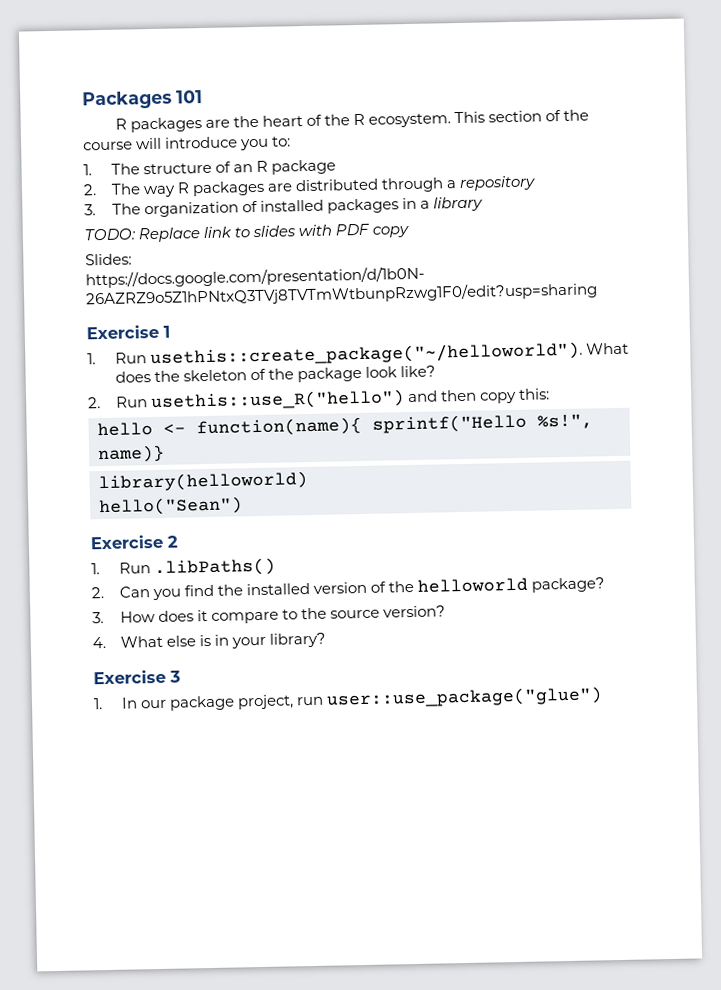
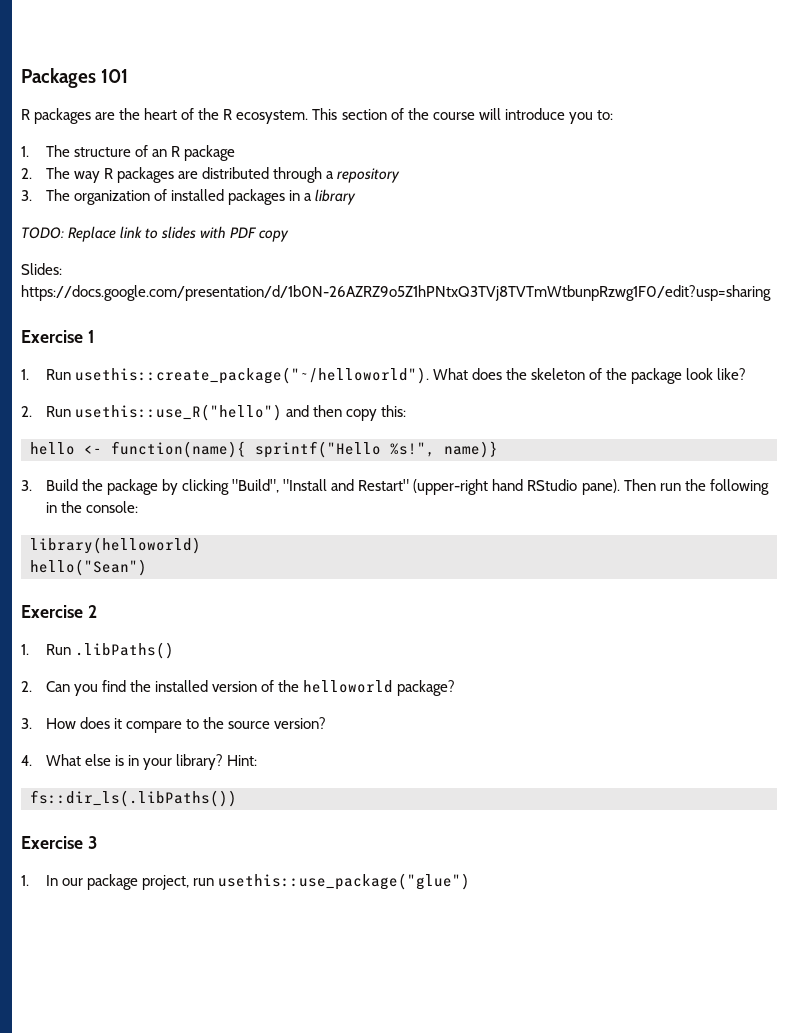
+ 3. Build the package by clicking "Build", "Install and Restart" (upper-right hand RStudio pane). Then run the following in the console:
+ Hint:
+ fs::dir_ls(.libPaths())
- 1. In our package project, run user::use_package("glue")
+ 1. In our package project, run usethis::use_package("glue")

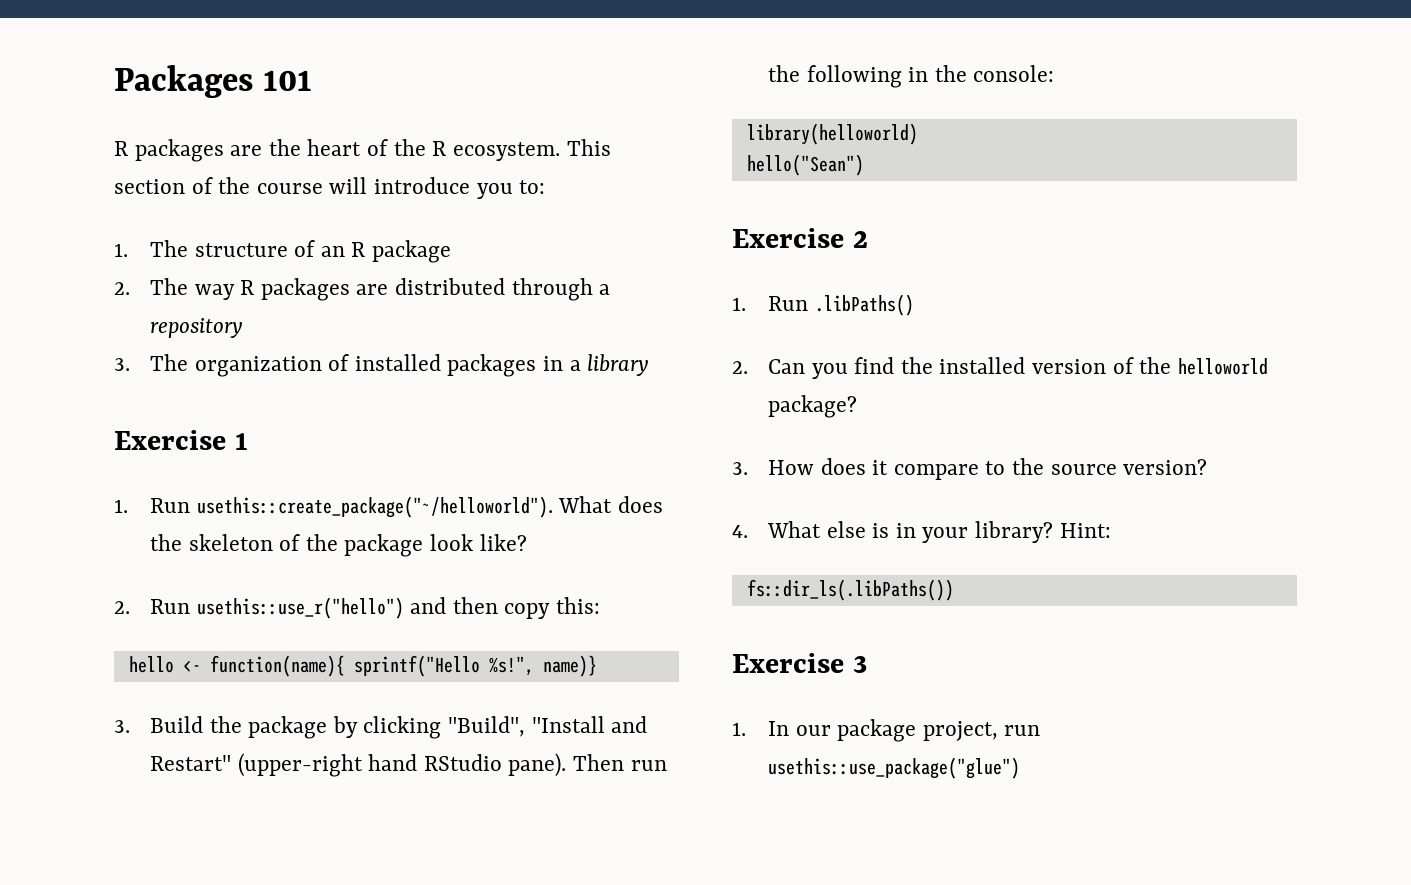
- TODO: Replace link to slides with PDF copy
- Slides: https://docs.google.com/presentation/d/1b0N-26AZRZ9o5Z1hPNtxQ3TVj8TVTmWtbunpRzwg1F0/edit?usp=sharing
- 2. Run usethis::use_R("hello") and then copy this:
+ 2. Run usethis::use_r("hello") and then copy this:

